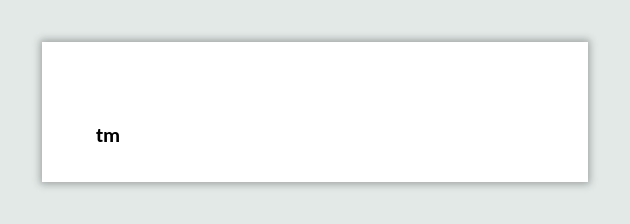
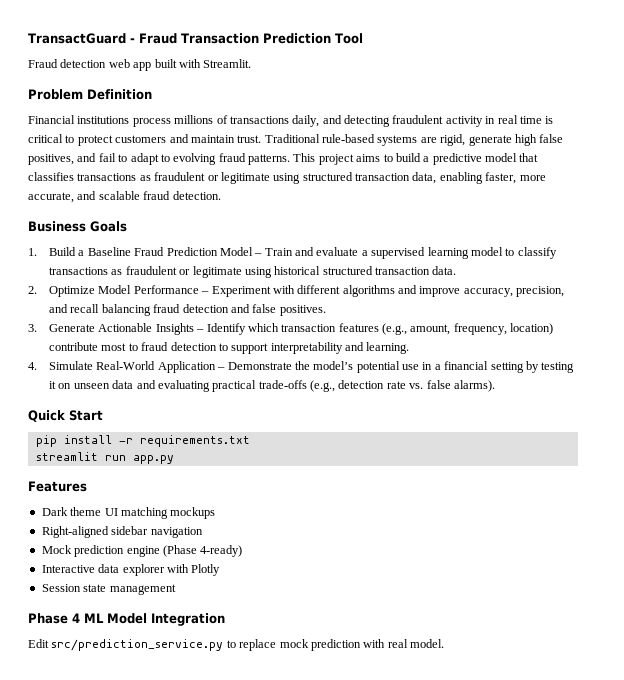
- tm
+ TransactGuard - Fraud Transaction Prediction Tool
+ Fraud detection web app built with Streamlit.
+ Problem Definition
+ Financial institutions process millions of transactions daily, and detecting fraudulent activity in real time is critical to protect customers and maintain trust. Traditional rule-based systems are rigid, generate high false positives, and fail to adapt to evolving fraud patterns. This project aims to build a predictive model that classifies transactions as fraudulent or legitimate using structured transaction data, enabling faster, more accurate, and scalable fraud detection.
+ Business Goals
+ 1. Build a Baseline Fraud Prediction Model – Train and evaluate a supervised learning model to classify transactions as fraudulent or legitimate using historical structured transaction data.
+ 2. Optimize Model Performance – Experiment with different algorithms and improve accuracy, precision, and recall balancing fraud detection and false positives.
+ 3. Generate Actionable Insights – Identify which transaction features (e.g., amount, frequency, location) contribute most to fraud detection to support interpretability and learning.
+ 4. Simulate Real-World Application – Demonstrate the model’s potential use in a financial setting by testing it on unseen data and evaluating practical trade-offs (e.g., detection rate vs. false alarms).
+ Quick Start
+ pip install -r requirements.txt
+ streamlit run app.py
+ Features
+ Dark theme UI matching mockups
+ Right-aligned sidebar navigation
+ Mock prediction engine (Phase 4-ready)
+ Interactive data explorer with Plotly
+ Session state management
+ Phase 4 ML Model Integration
+ Edit src/prediction_service.py to replace mock prediction with real model.

